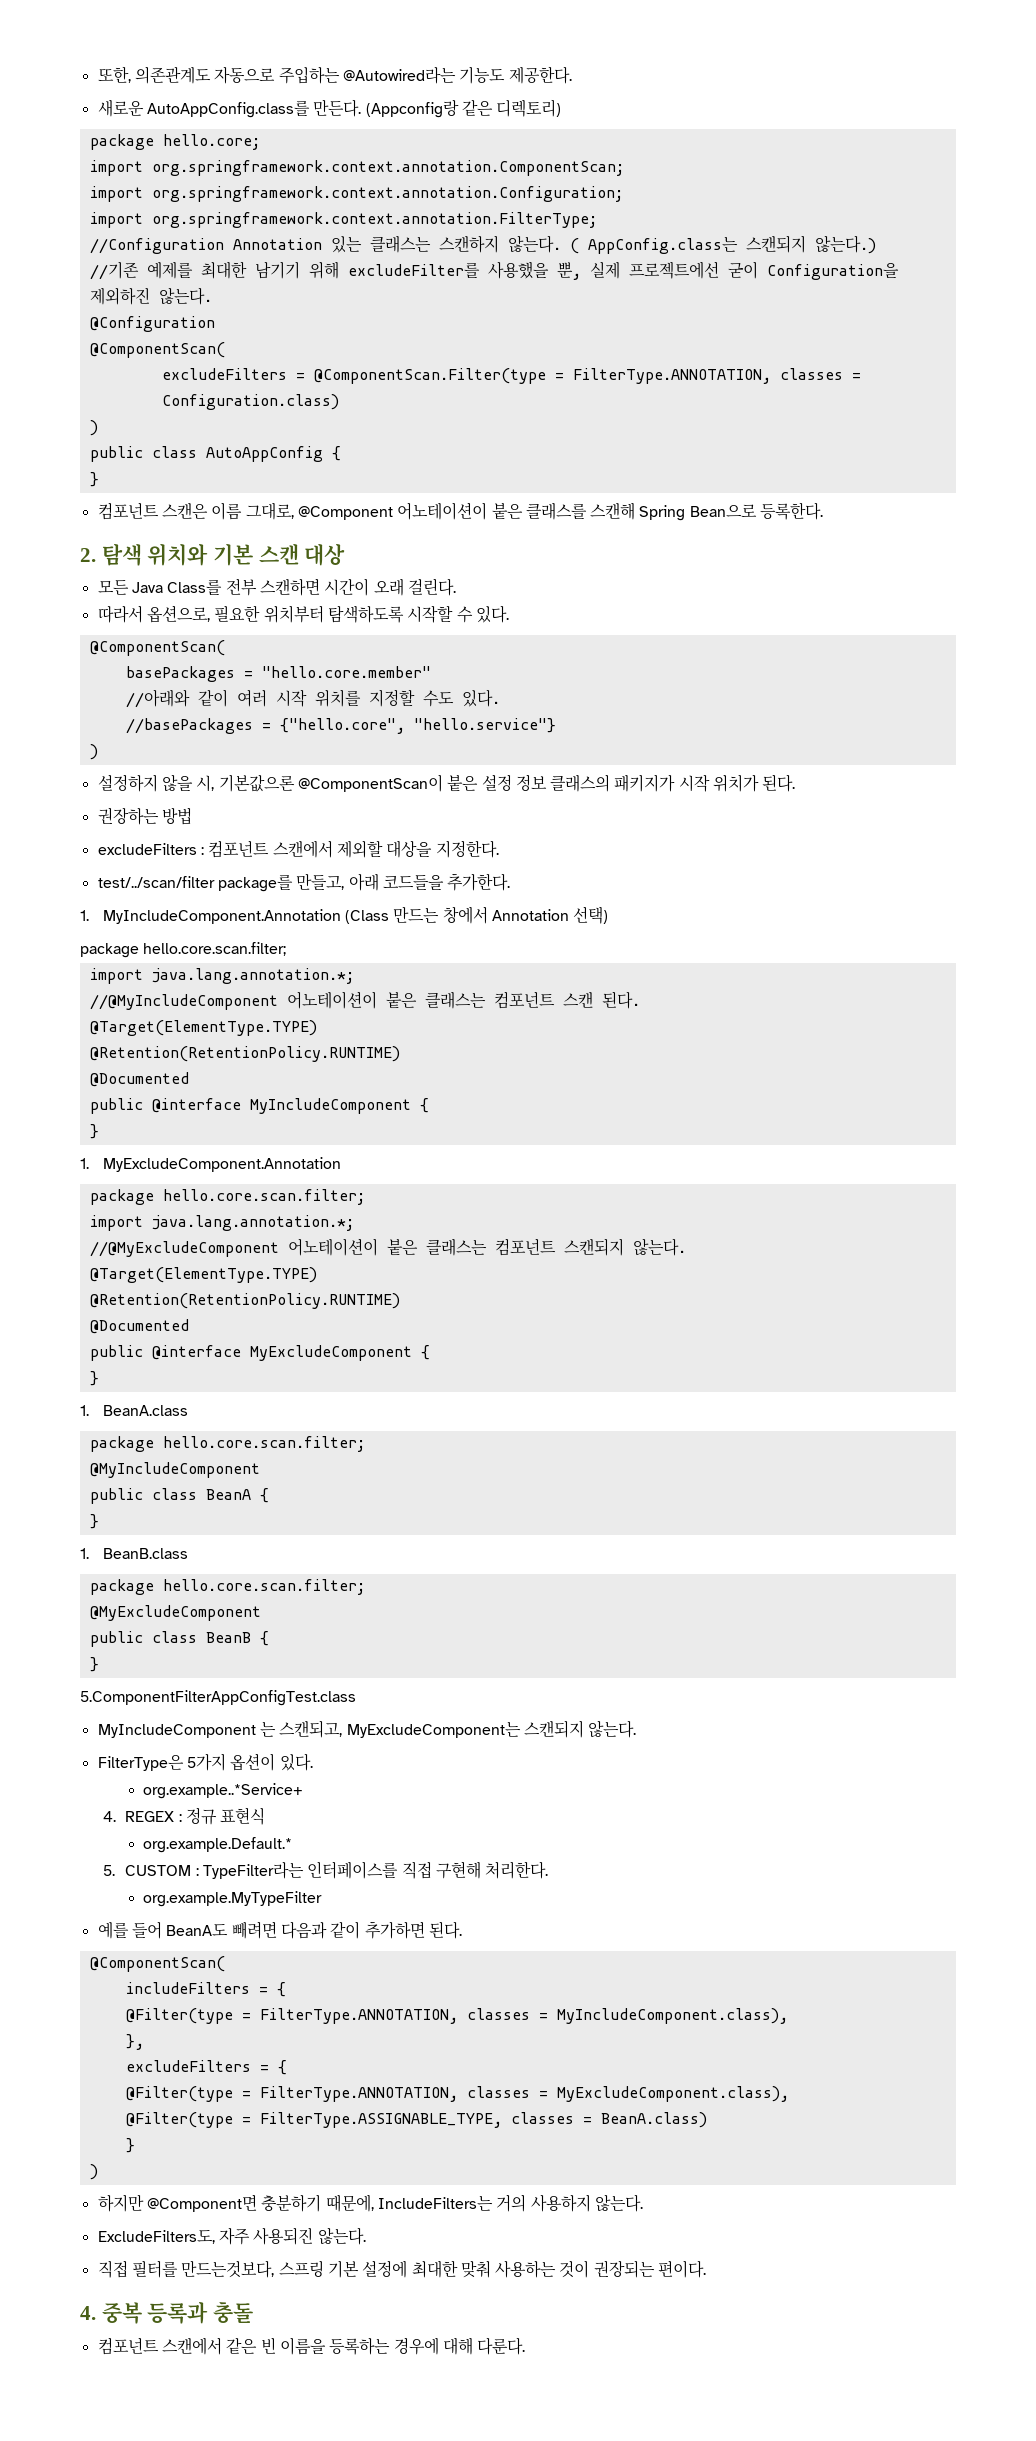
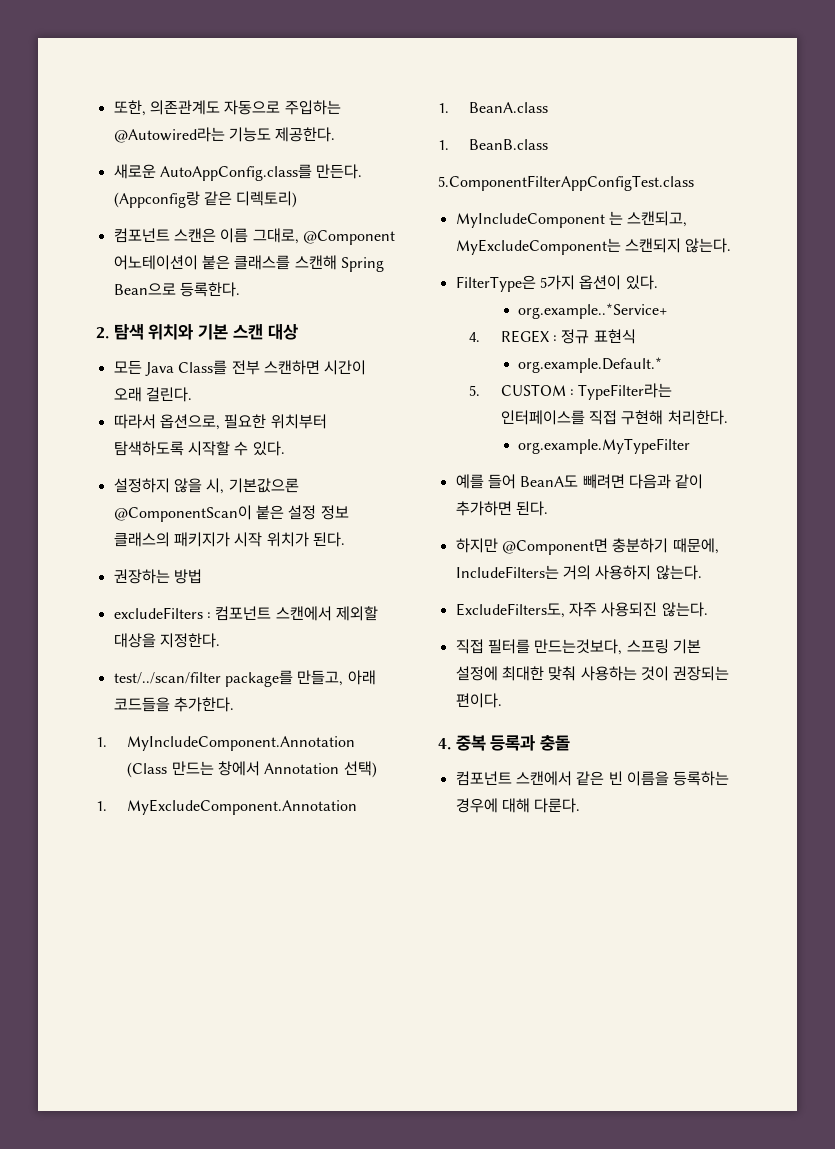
- package hello.core;
- import org.springframework.context.annotation.ComponentScan;
- import org.springframework.context.annotation.Configuration;
- import org.springframework.context.annotation.FilterType;
- //Configuration Annotation 있는 클래스는 스캔하지 않는다. ( AppConfig.class는 스캔되지 않는다.)
- //기존 예제를 최대한 남기기 위해 excludeFilter를 사용했을 뿐, 실제 프로젝트에선 굳이 Configuration을 제외하진 않는다.
- @Configuration
- @ComponentScan(
- excludeFilters = @ComponentScan.Filter(type = FilterType.ANNOTATION, classes = Configuration.class)
- )
- public class AutoAppConfig {
- }
  따라서 옵션으로, 필요한 위치부터 탐색하도록 시작할 수 있다.
- @ComponentScan(
- basePackages = "hello.core.member"
- //아래와 같이 여러 시작 위치를 지정할 수도 있다.
- //basePackages = {"hello.core", "hello.service"}
- )
  1. MyIncludeComponent.Annotation (Class 만드는 창에서 Annotation 선택)
- package hello.core.scan.filter;
- import java.lang.annotation.*;
- //@MyIncludeComponent 어노테이션이 붙은 클래스는 컴포넌트 스캔 된다.
- @Target(ElementType.TYPE)
- @Retention(RetentionPolicy.RUNTIME)
- @Documented
- public @interface MyIncludeComponent {
- }
  1. MyExcludeComponent.Annotation
- package hello.core.scan.filter;
- import java.lang.annotation.*;
- //@MyExcludeComponent 어노테이션이 붙은 클래스는 컴포넌트 스캔되지 않는다.
- @Target(ElementType.TYPE)
- @Retention(RetentionPolicy.RUNTIME)
- @Documented
- public @interface MyExcludeComponent {
- }
  1. BeanA.class
- package hello.core.scan.filter;
- @MyIncludeComponent
- public class BeanA {
- }
  1. BeanB.class
- package hello.core.scan.filter;
- @MyExcludeComponent
- public class BeanB {
- }
  예를 들어 BeanA도 빼려면 다음과 같이 추가하면 된다.
- @ComponentScan(
- includeFilters = {
- @Filter(type = FilterType.ANNOTATION, classes = MyIncludeComponent.class),
- },
- excludeFilters = {
- @Filter(type = FilterType.ANNOTATION, classes = MyExcludeComponent.class),
- @Filter(type = FilterType.ASSIGNABLE_TYPE, classes = BeanA.class)
- }
- )

